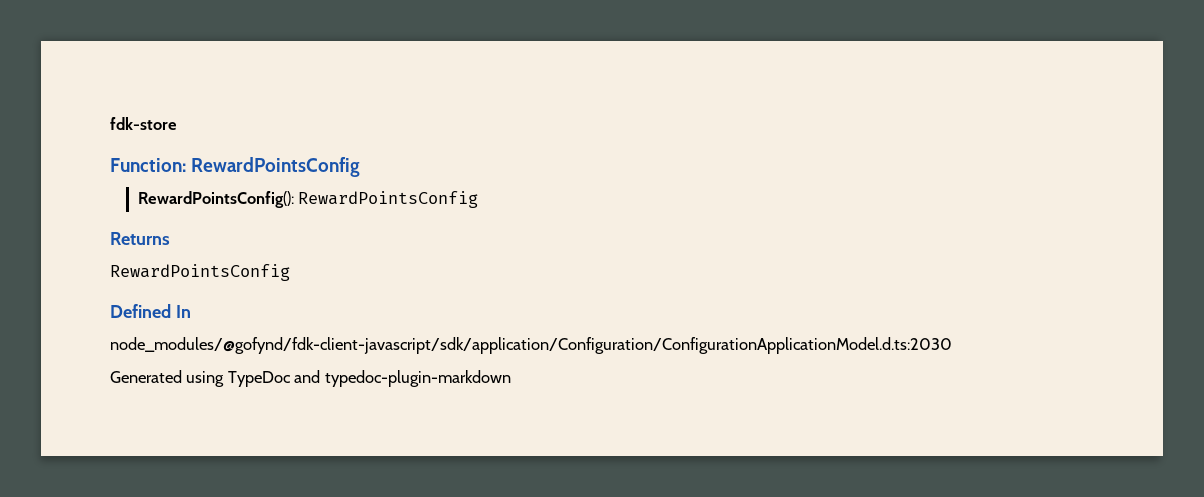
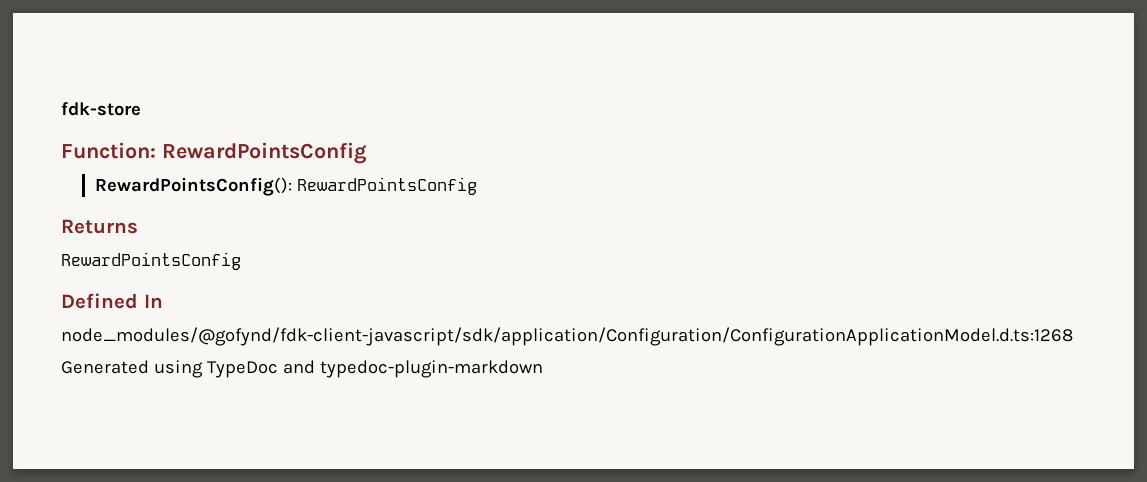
- node_modules/@gofynd/fdk-client-javascript/sdk/application/Configuration/ConfigurationApplicationModel.d.ts:2030
+ node_modules/@gofynd/fdk-client-javascript/sdk/application/Configuration/ConfigurationApplicationModel.d.ts:1268

